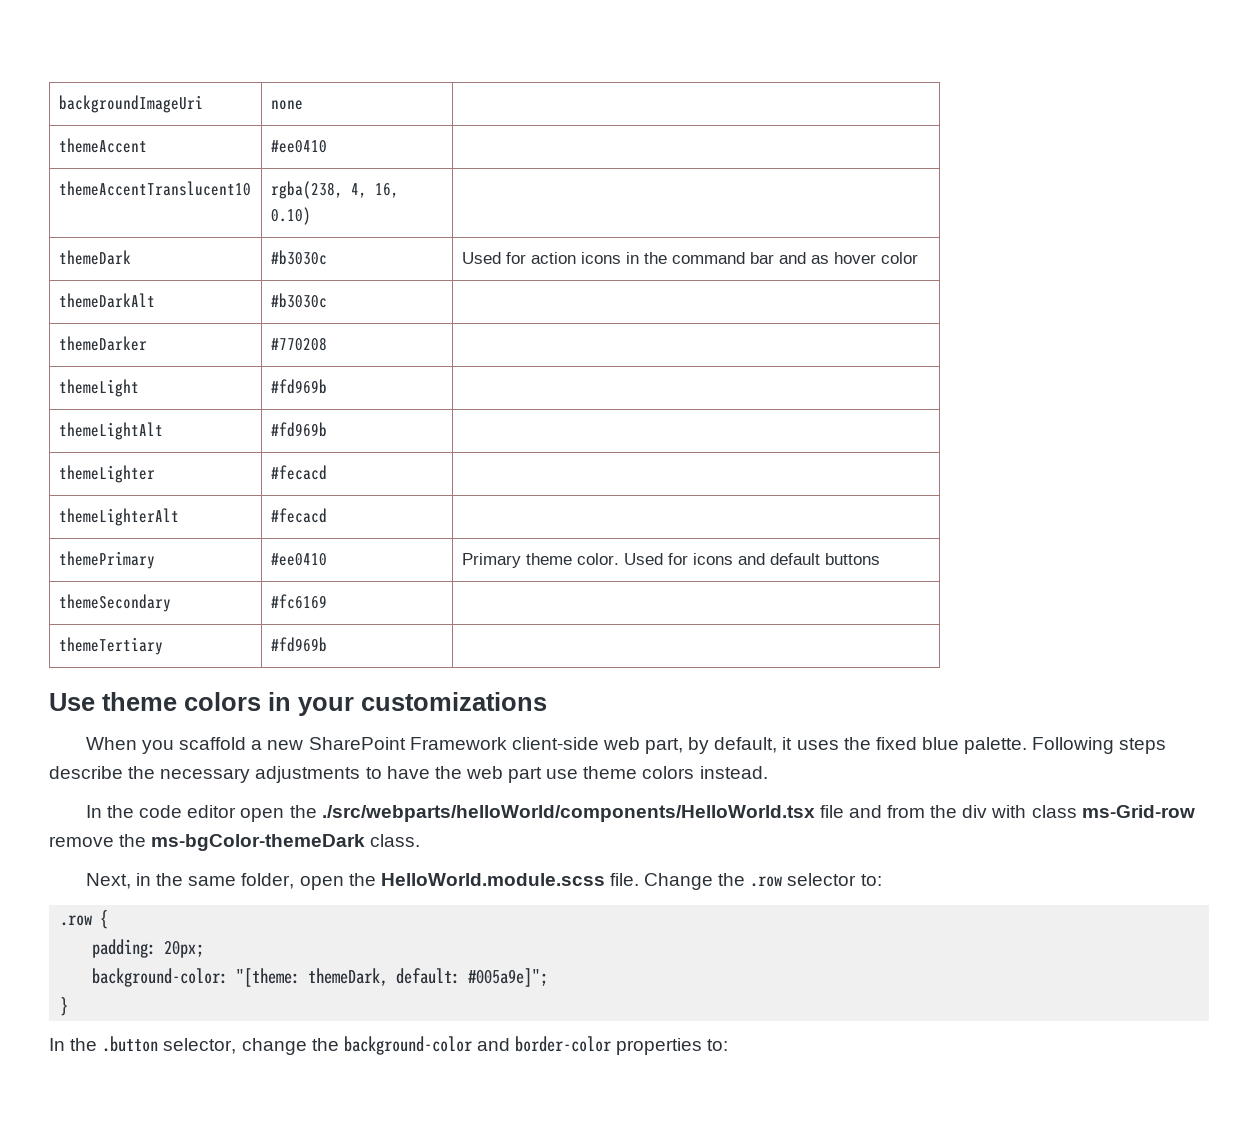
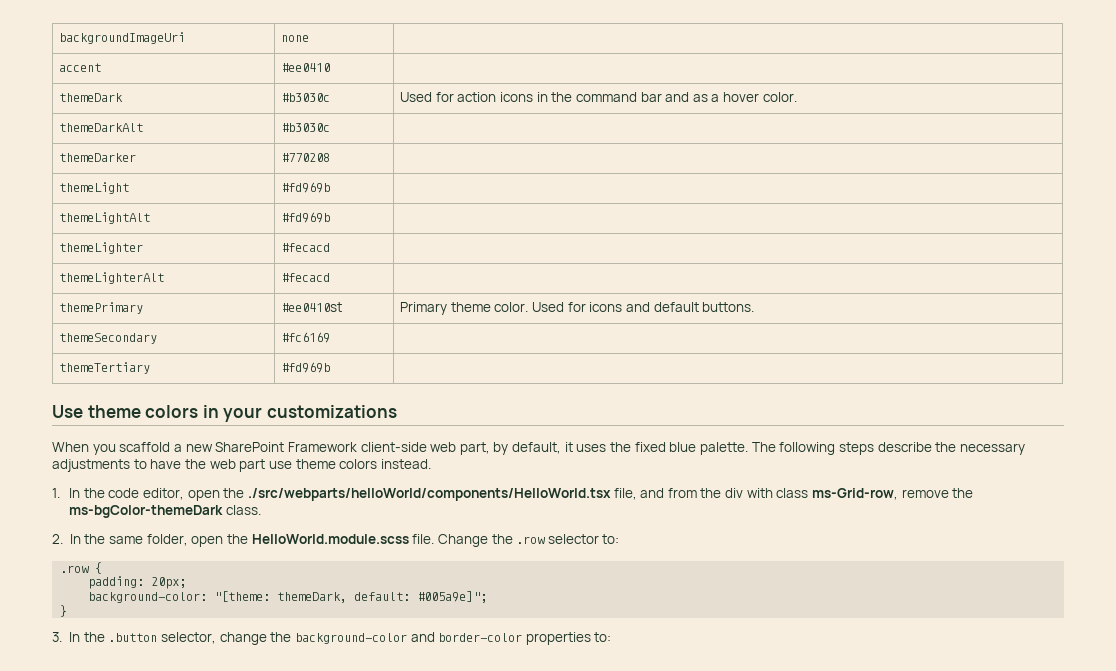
- themeAccent | #ee0410 |
- themeAccentTranslucent10 | rgba(238, 4, 16, 0.10) |
+ accent | #ee0410 |
- themeDark | #b3030c | Used for action icons in the command bar and as hover color
+ themeDark | #b3030c | Used for action icons in the command bar and as a hover color.
- themePrimary | #ee0410 | Primary theme color. Used for icons and default buttons
+ themePrimary | #ee0410st | Primary theme color. Used for icons and default buttons.
- Following steps describe the necessary adjustments to have the web part use theme colors instead.
+ The following steps describe the necessary adjustments to have the web part use theme colors instead.
- In the code editor open the ./src/webparts/helloWorld/components/HelloWorld.tsx file and from the div with class ms-Grid-row remove the ms-bgColor-themeDark class.
+ 1. In the code editor, open the ./src/webparts/helloWorld/components/HelloWorld.tsx file, and from the div with class ms-Grid-row, remove the ms-bgColor-themeDark class.
- Next, in the same folder, open the HelloWorld.module.scss file.
+ 2. In the same folder, open the HelloWorld.module.scss file.
- In the .button selector, change the background-color and border-color properties to:
+ 3. In the .button selector, change the background-color and border-color properties to:

